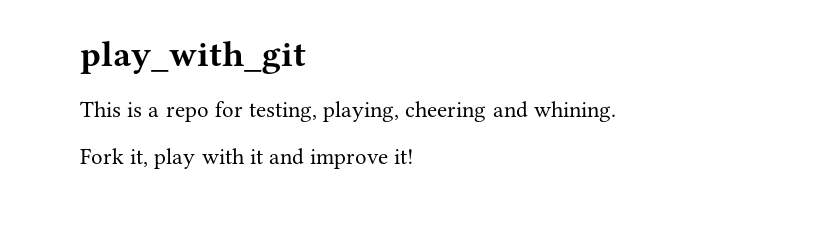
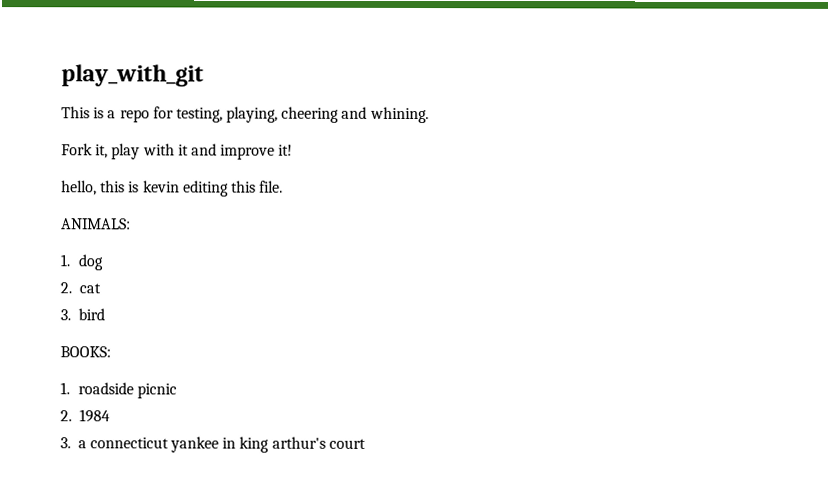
+ hello, this is kevin editing this file.
+ ANIMALS:
+ 1. dog
+ 2. cat
+ 3. bird
+ BOOKS:
+ 1. roadside picnic
+ 2. 1984
+ 3. a connecticut yankee in king arthur's court

